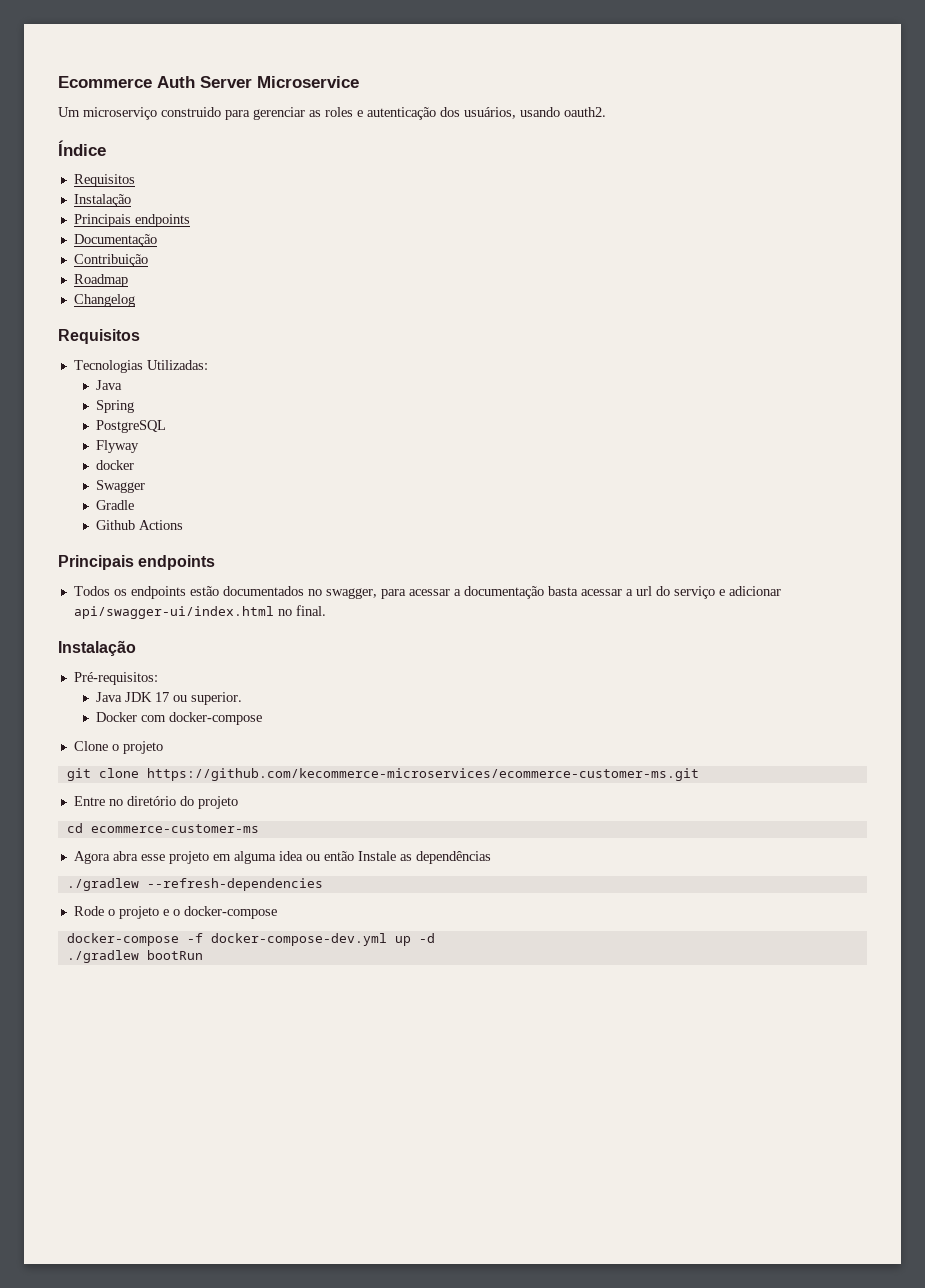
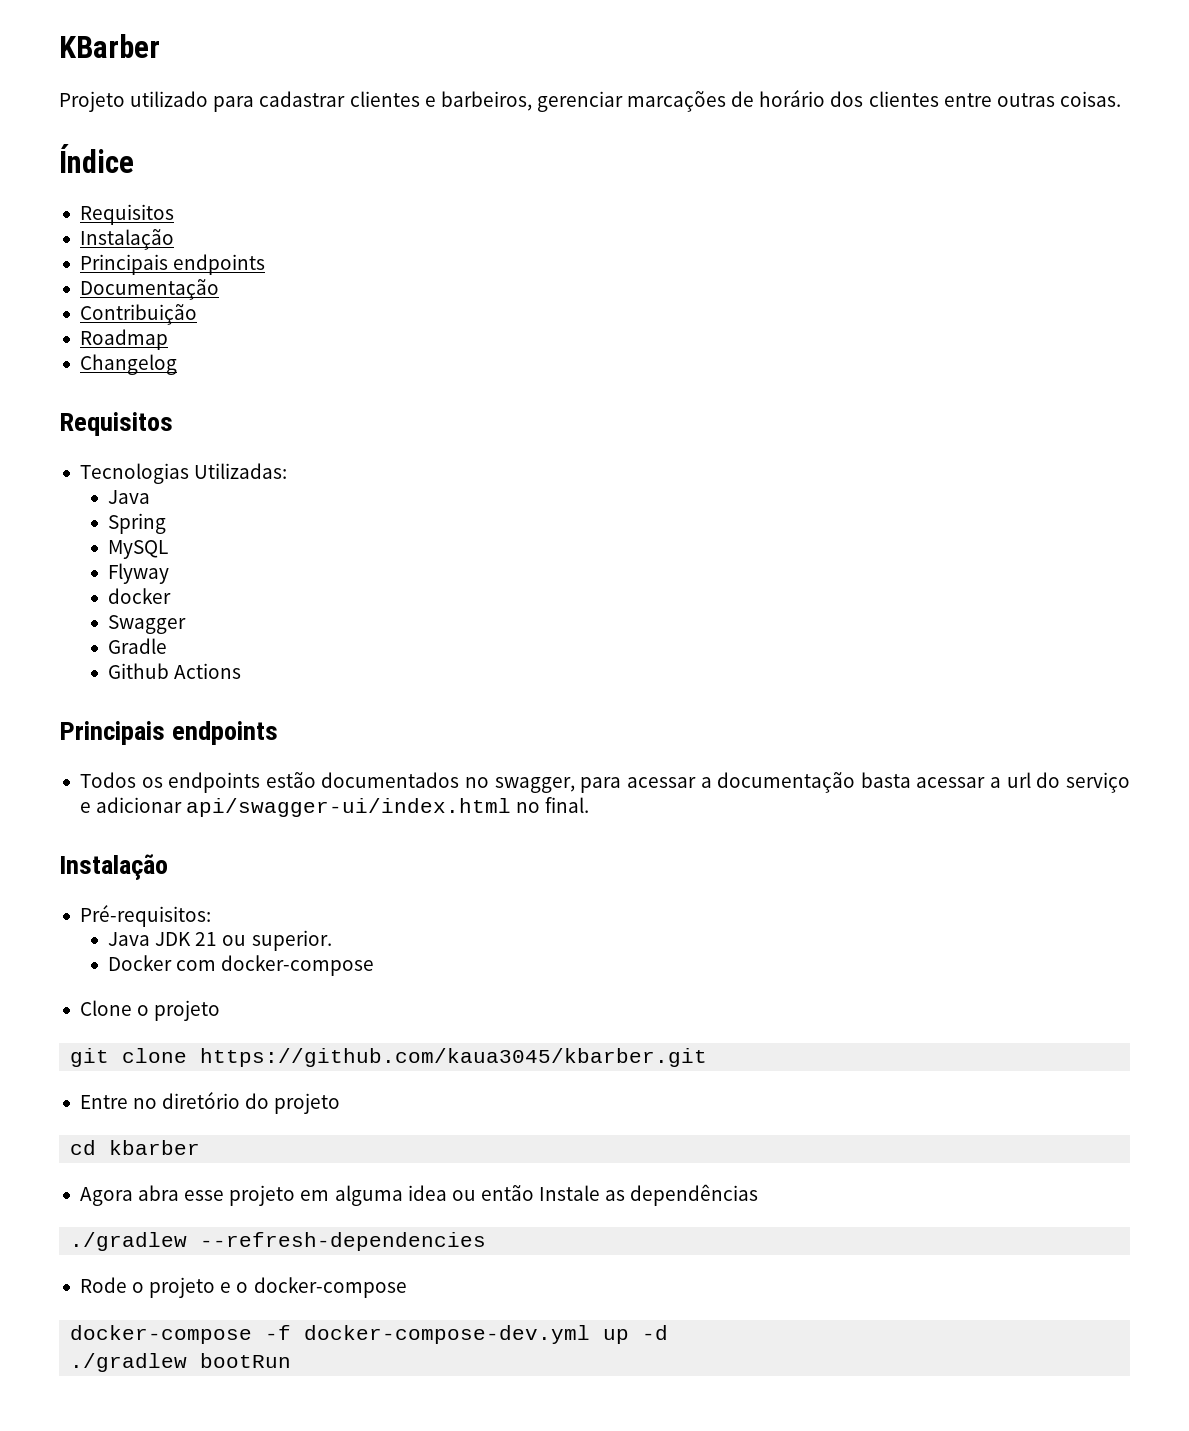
- Ecommerce Auth Server Microservice
- Um microserviço construido para gerenciar as roles e autenticação dos usuários, usando oauth2.
+ KBarber
+ Projeto utilizado para cadastrar clientes e barbeiros, gerenciar marcações de horário dos clientes entre outras coisas.
- PostgreSQL
+ MySQL
- Java JDK 17 ou superior.
+ Java JDK 21 ou superior.
- git clone https://github.com/kecommerce-microservices/ecommerce-customer-ms.git
+ git clone https://github.com/kaua3045/kbarber.git
- cd ecommerce-customer-ms
+ cd kbarber

